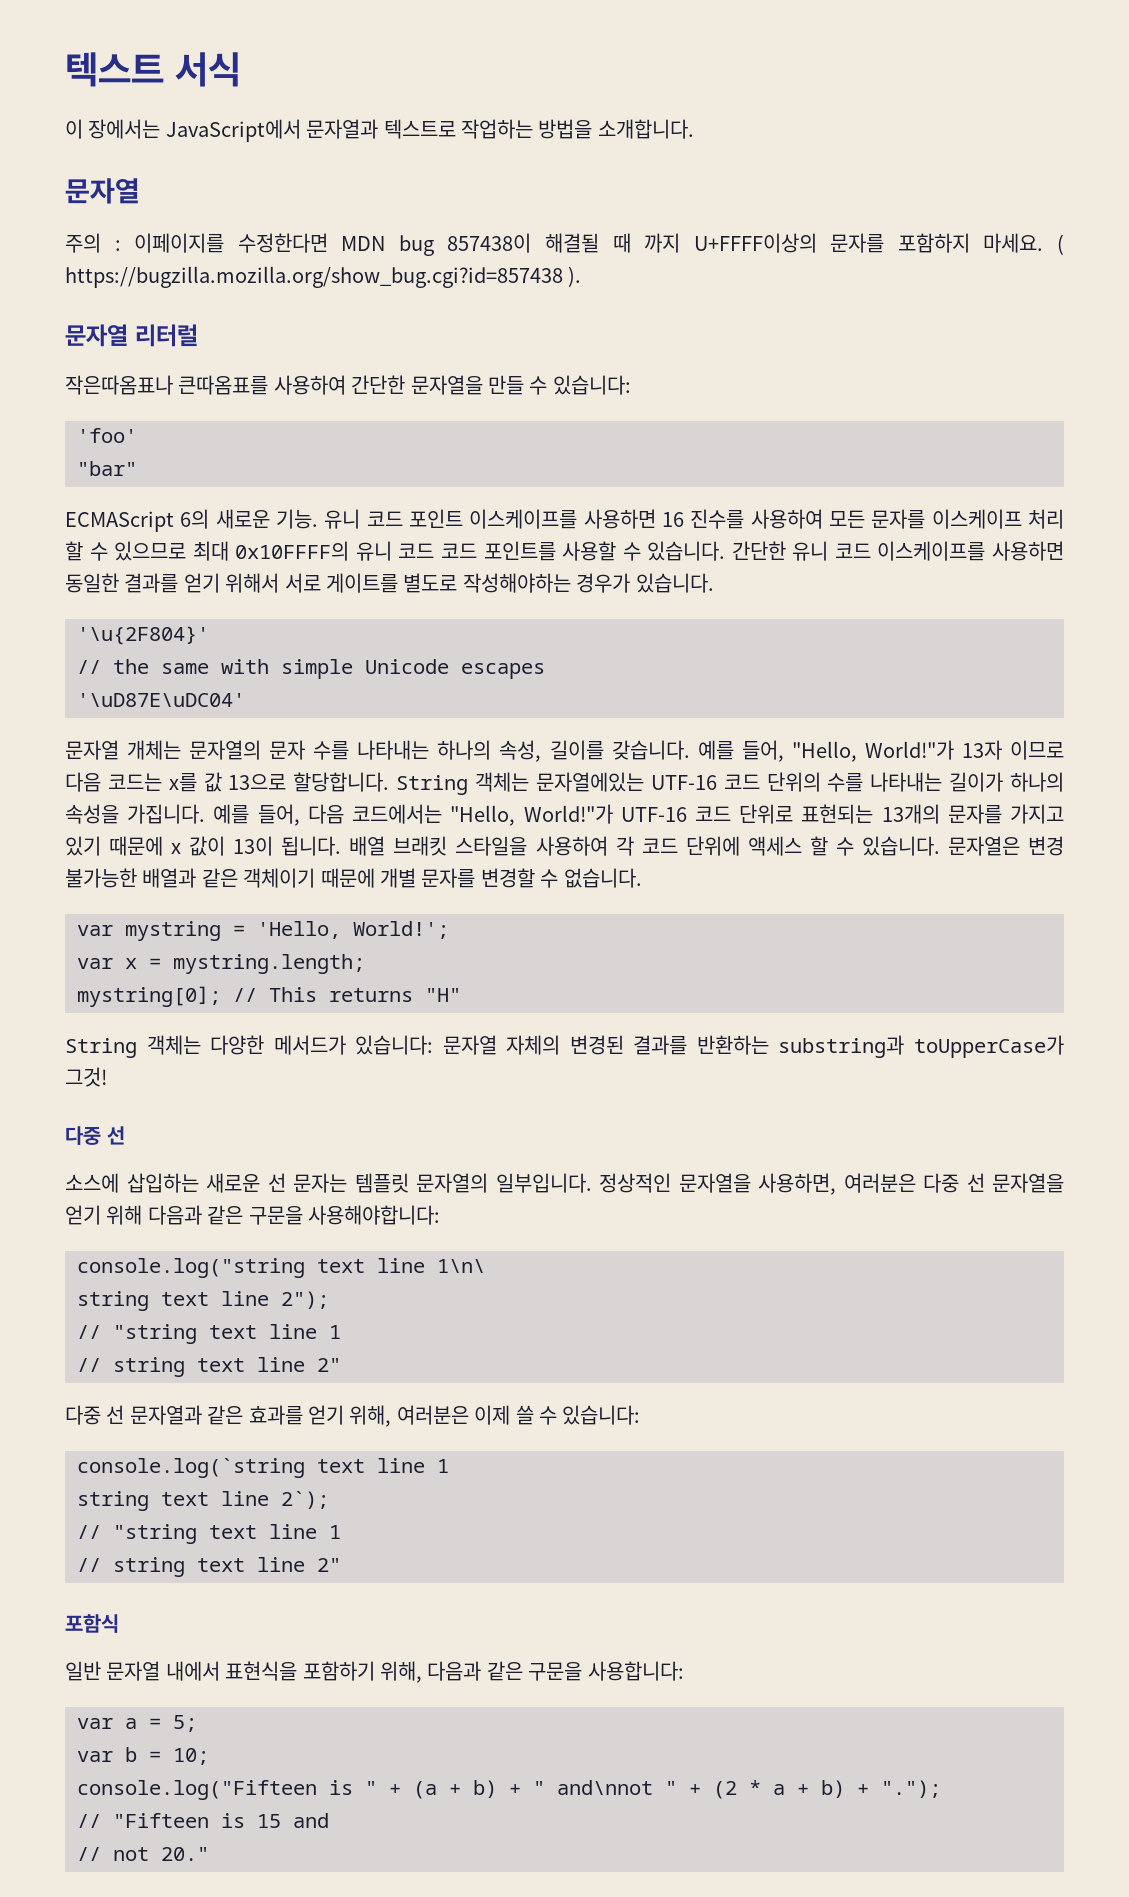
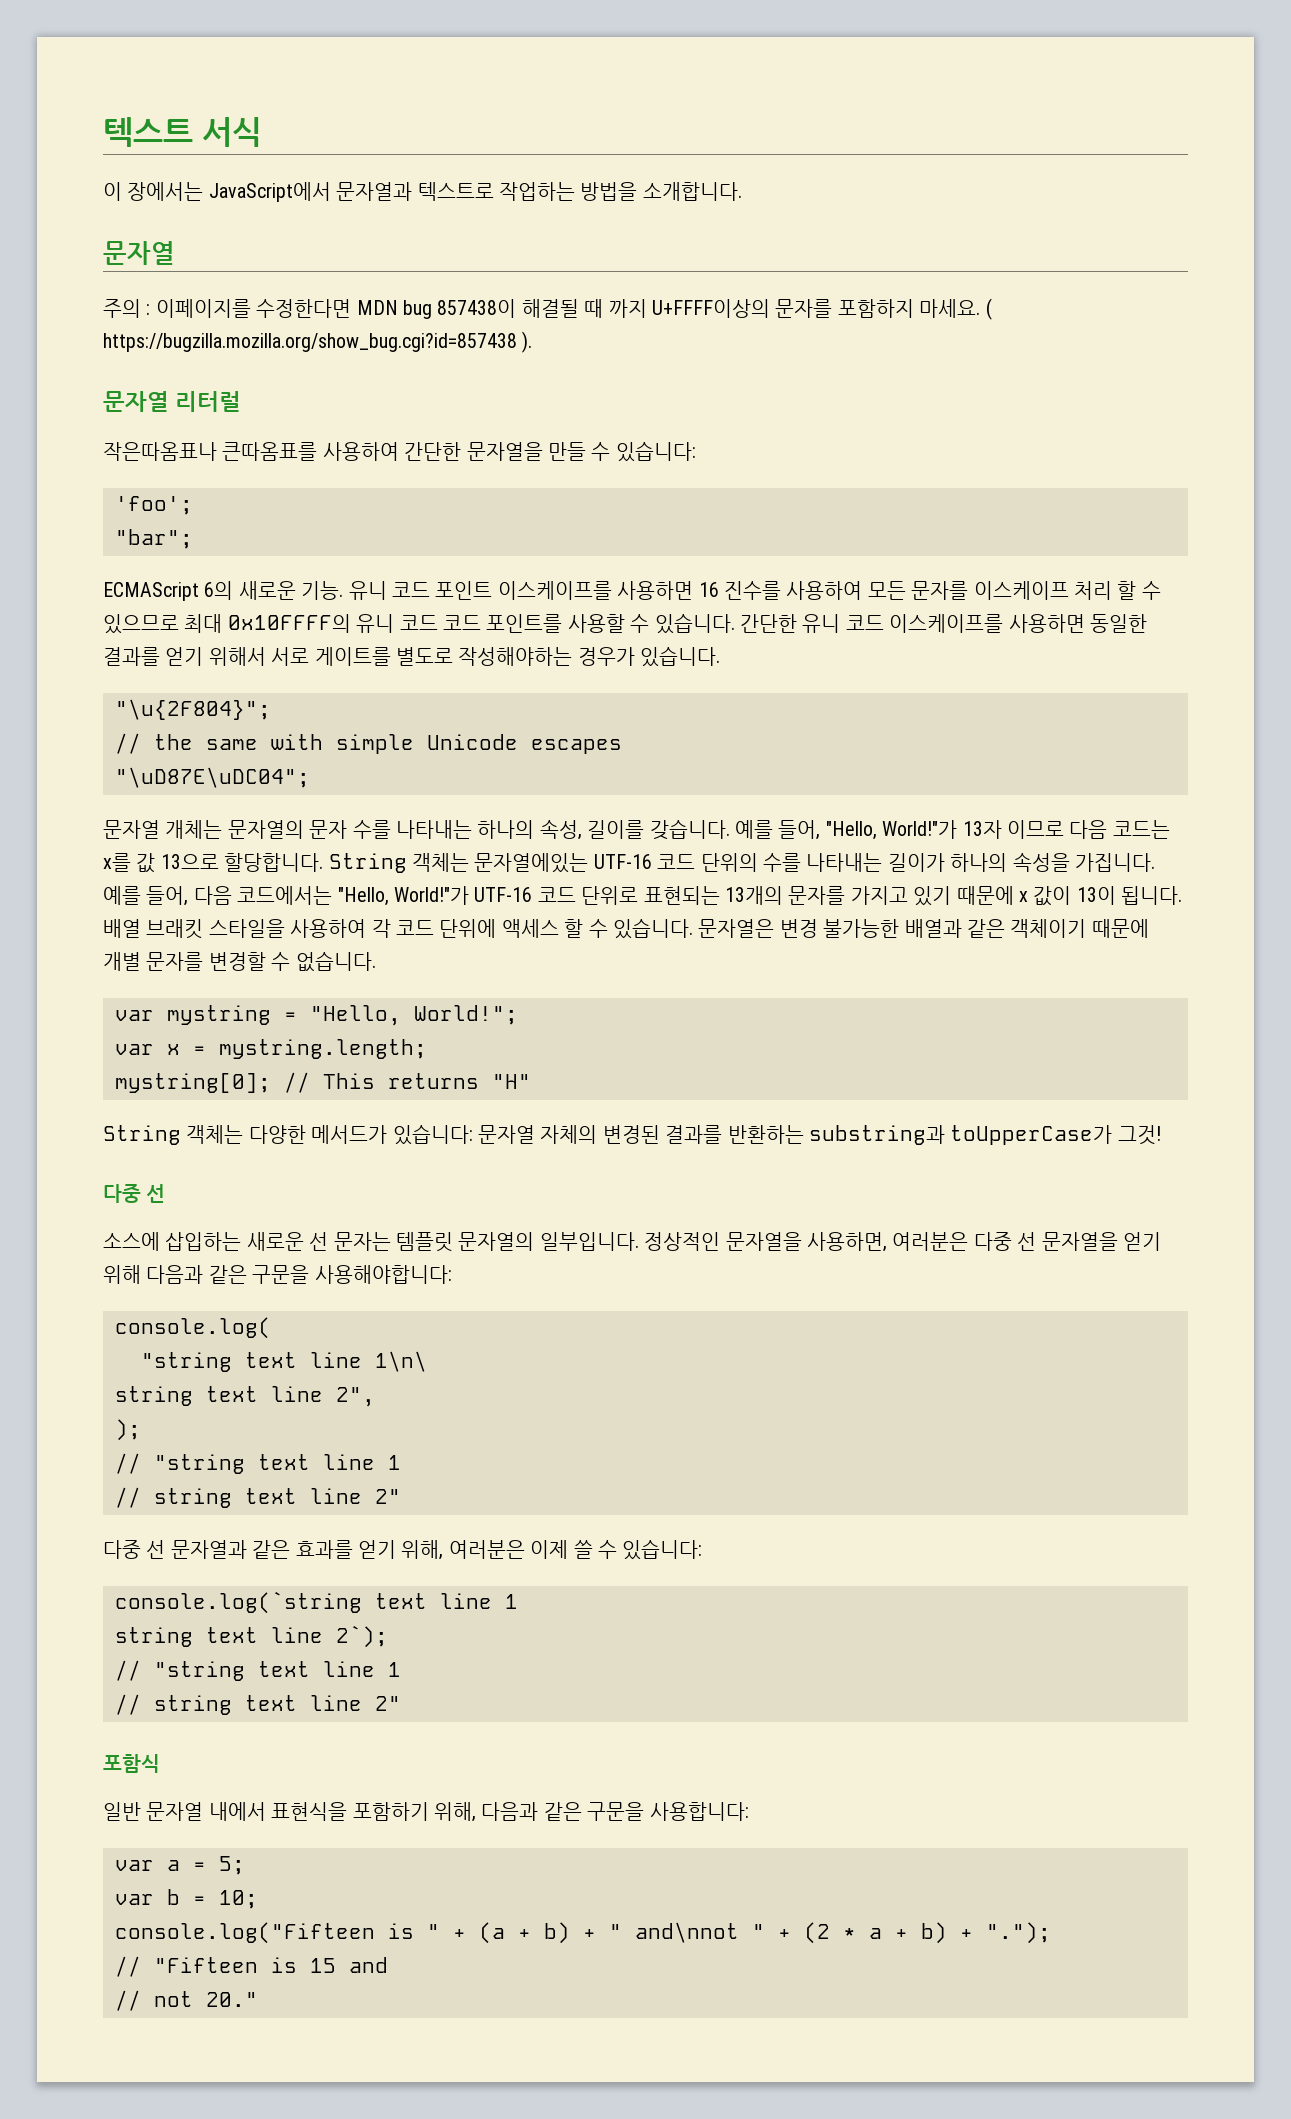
- 'foo'
- "bar"
+ 'foo';
+ "bar";
- '\u{2F804}'
+ "\u{2F804}";
- '\uD87E\uDC04'
+ "\uD87E\uDC04";
- var mystring = 'Hello, World!';
+ var mystring = "Hello, World!";
- console.log("string text line 1\n\
+ console.log(
+ "string text line 1\n\
- string text line 2");
+ string text line 2",
+ );

